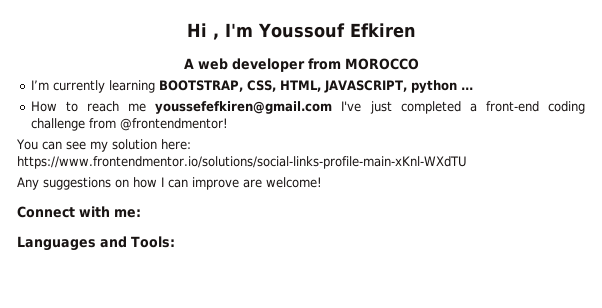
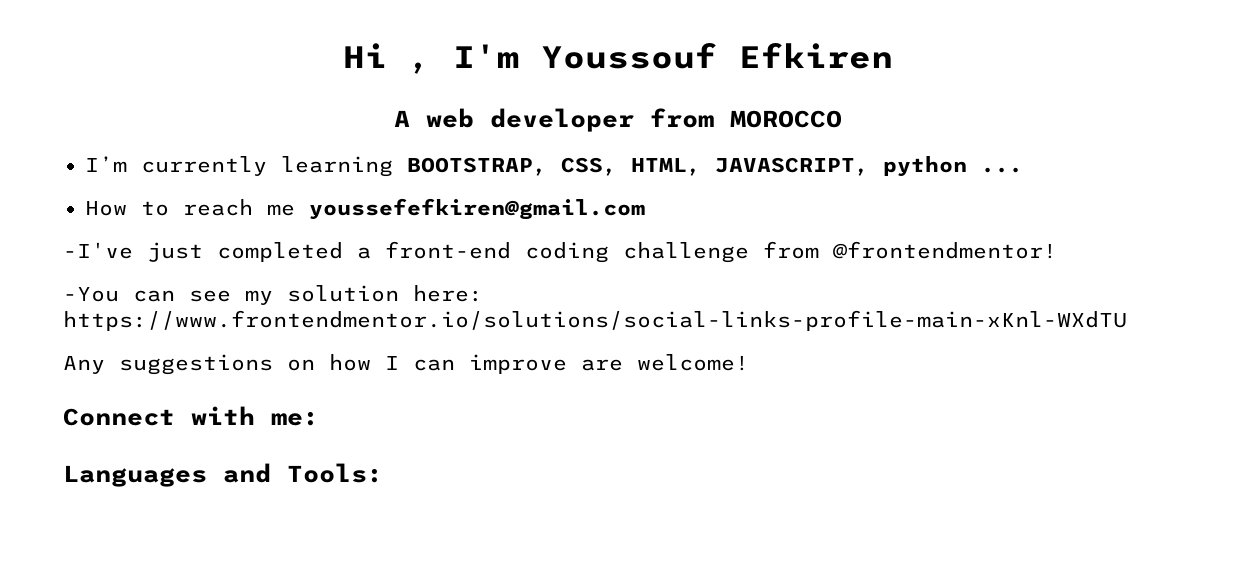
- How to reach me youssefefkiren@gmail.com I've just completed a front-end coding challenge from @frontendmentor!
+ How to reach me youssefefkiren@gmail.com
+ -I've just completed a front-end coding challenge from @frontendmentor!
- You can see my solution here: https://www.frontendmentor.io/solutions/social-links-profile-main-xKnl-WXdTU
+ -You can see my solution here: https://www.frontendmentor.io/solutions/social-links-profile-main-xKnl-WXdTU

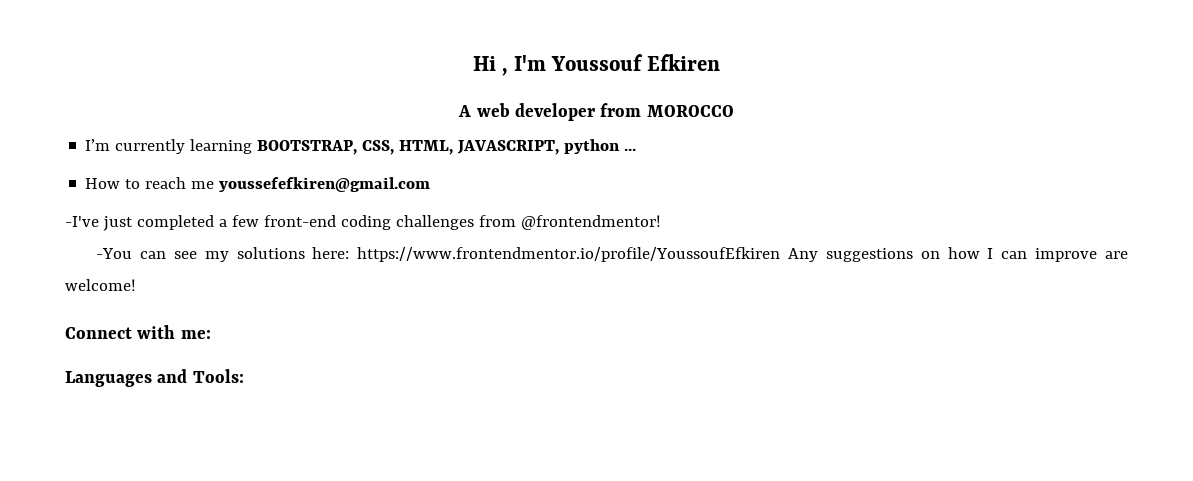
- -I've just completed a front-end coding challenge from @frontendmentor!
+ -I've just completed a few front-end coding challenges from @frontendmentor!
- -You can see my solution here: https://www.frontendmentor.io/solutions/social-links-profile-main-xKnl-WXdTU
- Any suggestions on how I can improve are welcome!
+ -You can see my solutions here: https://www.frontendmentor.io/profile/YoussoufEfkiren Any suggestions on how I can improve are welcome!

